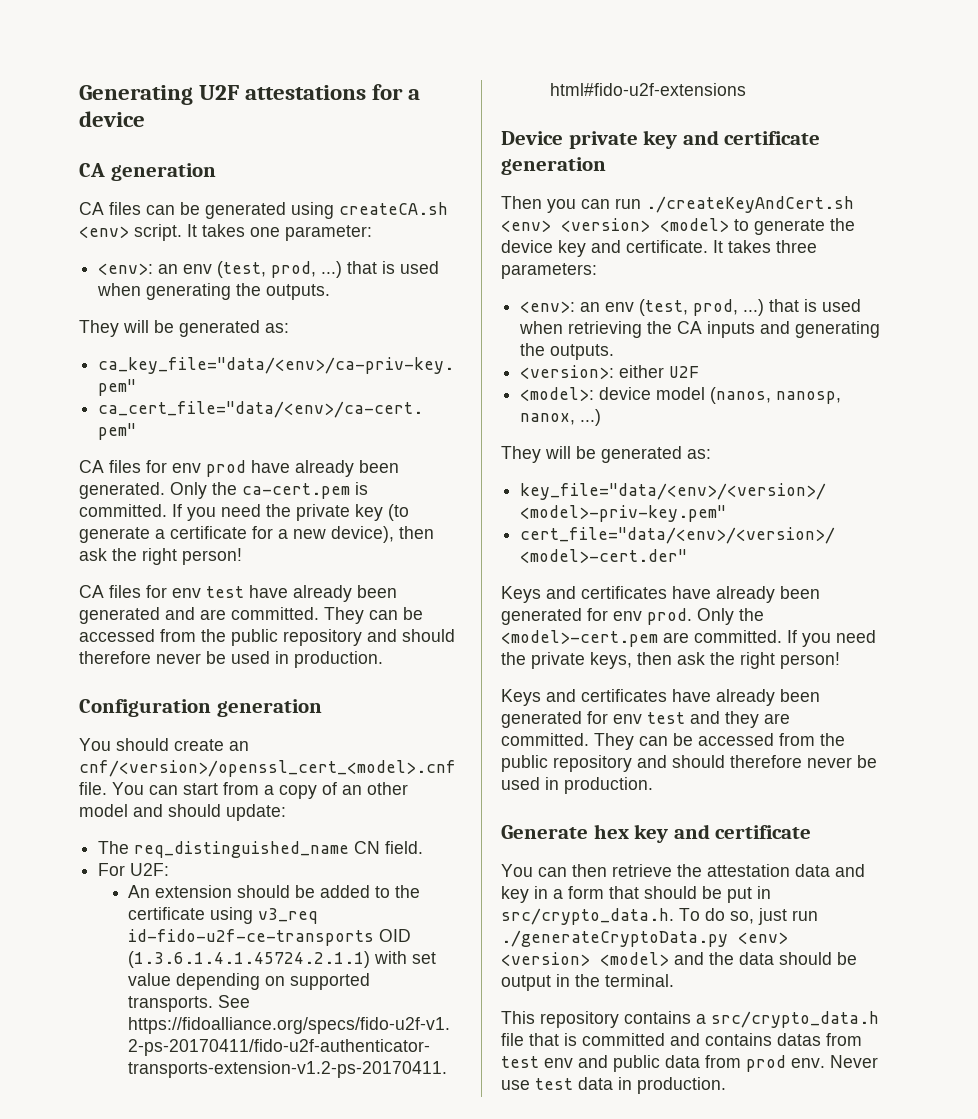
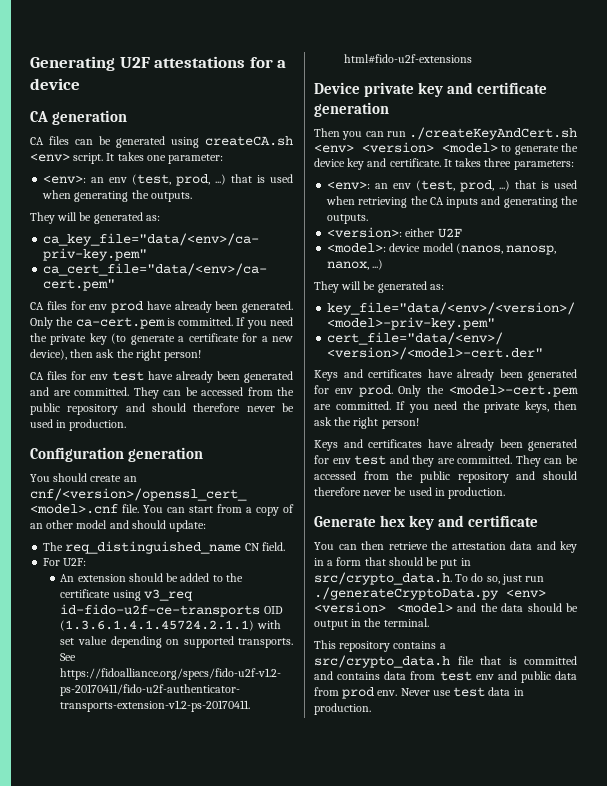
- This repository contains a src/crypto_data.h file that is committed and contains datas from test env and public data from prod env.
+ This repository contains a src/crypto_data.h file that is committed and contains data from test env and public data from prod env.

